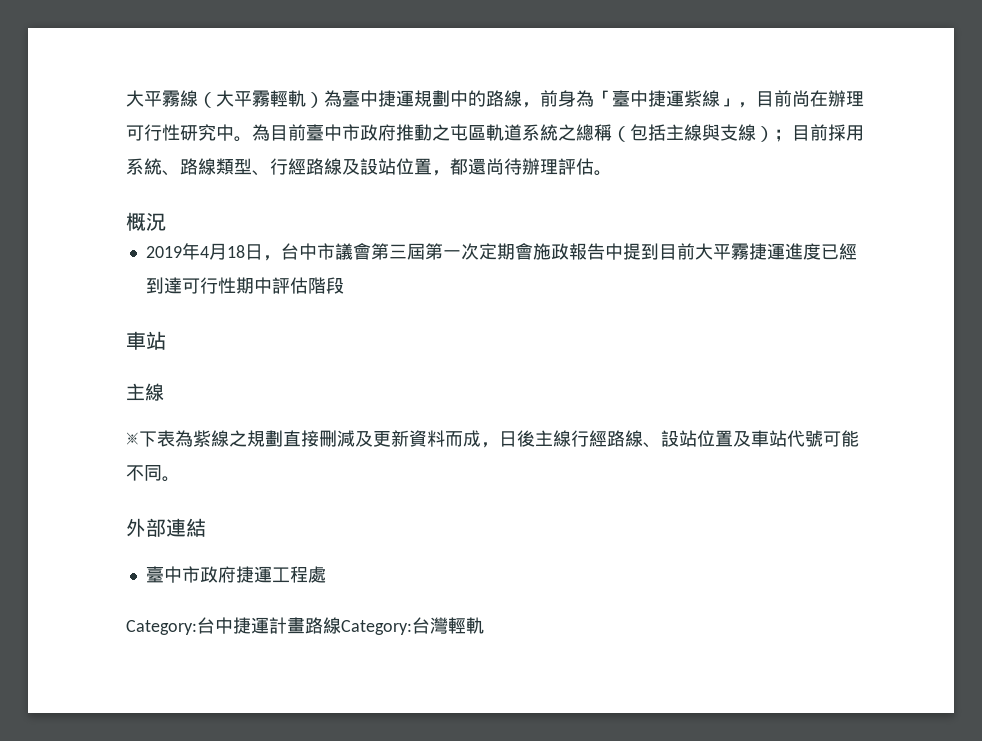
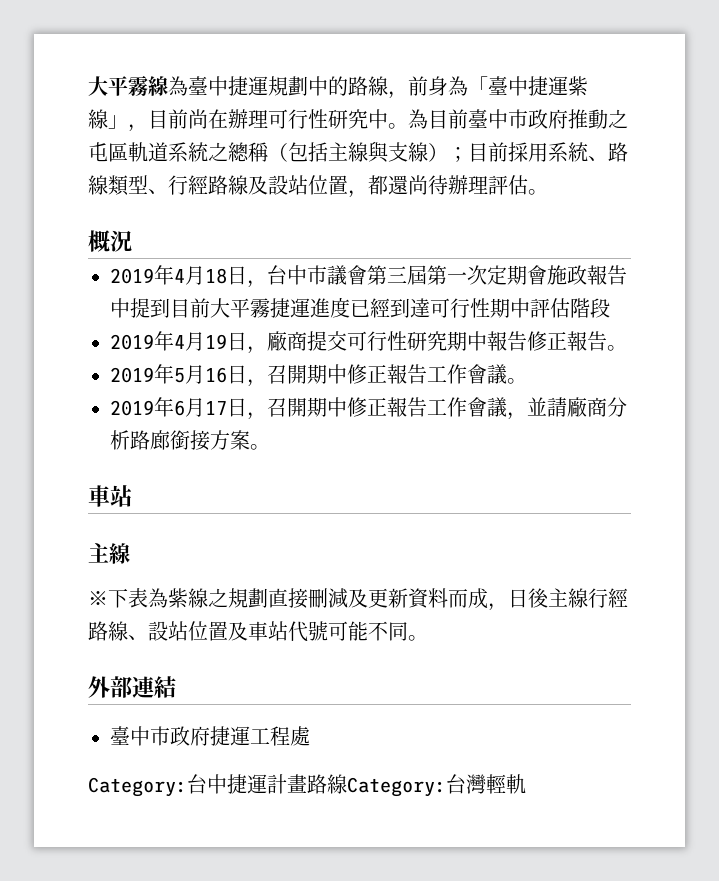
- 大平霧線（大平霧輕軌）為臺中捷運規劃中的路線，前身為「臺中捷運紫線」，目前尚在辦理可行性研究中。
+ 大平霧線為臺中捷運規劃中的路線，前身為「臺中捷運紫線」，目前尚在辦理可行性研究中。
+ 2019年4月19日，廠商提交可行性研究期中報告修正報告。
+ 2019年5月16日，召開期中修正報告工作會議。
+ 2019年6月17日，召開期中修正報告工作會議，並請廠商分析路廊銜接方案。

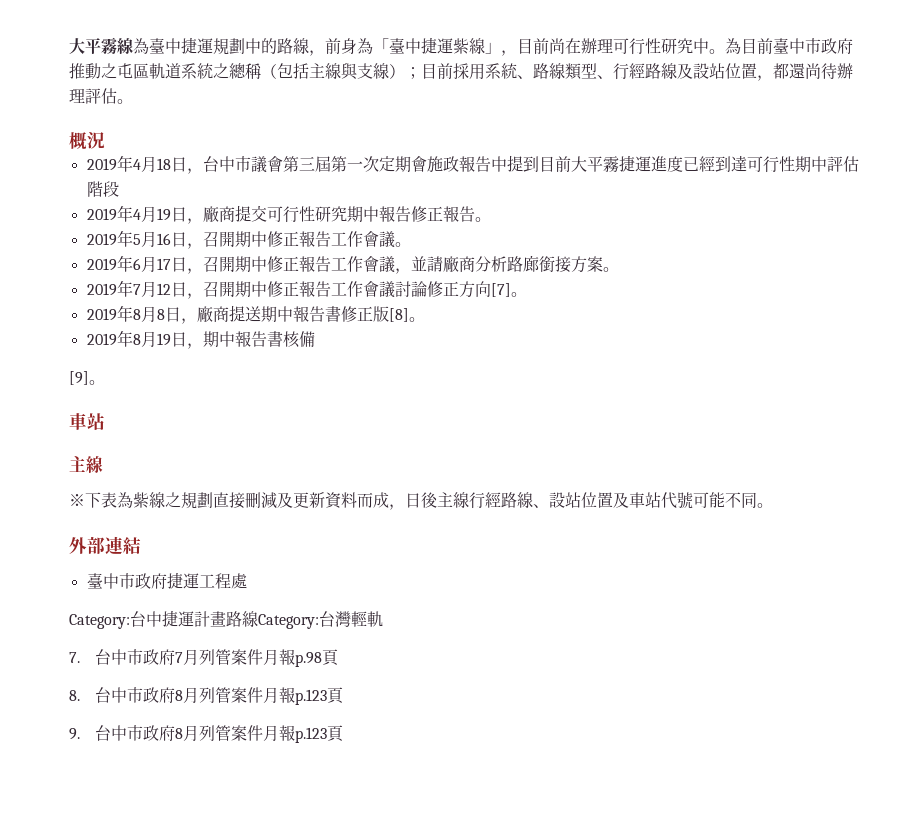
+ 2019年7月12日，召開期中修正報告工作會議討論修正方向[7]。
+ 2019年8月8日，廠商提送期中報告書修正版[8]。
+ 2019年8月19日，期中報告書核備
+ [9]。
+ 7.台中市政府7月列管案件月報p.98頁
+ 8.台中市政府8月列管案件月報p.123頁
+ 9.台中市政府8月列管案件月報p.123頁

